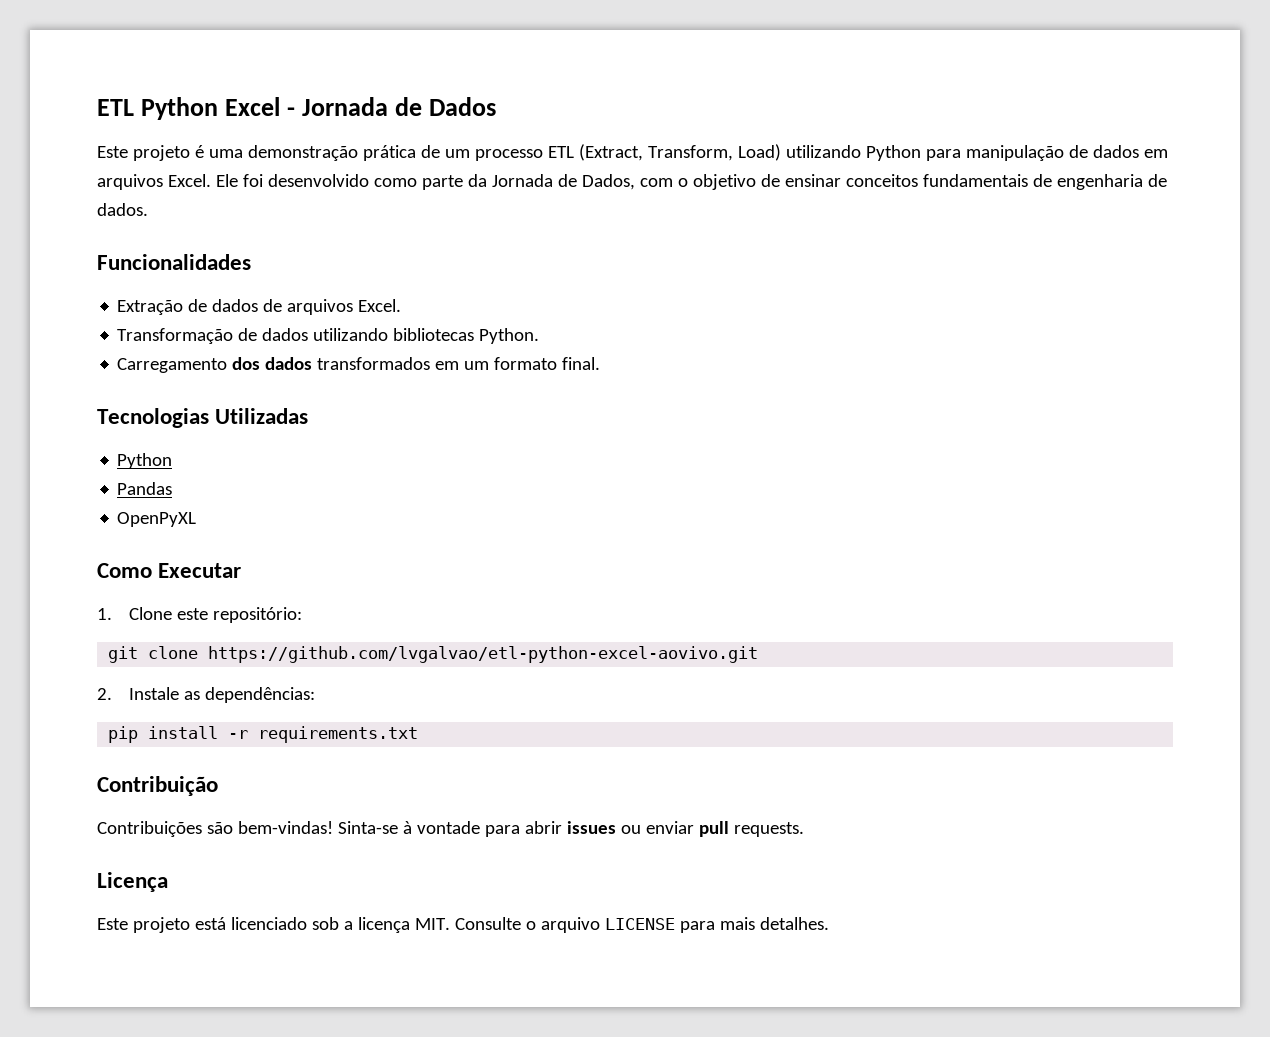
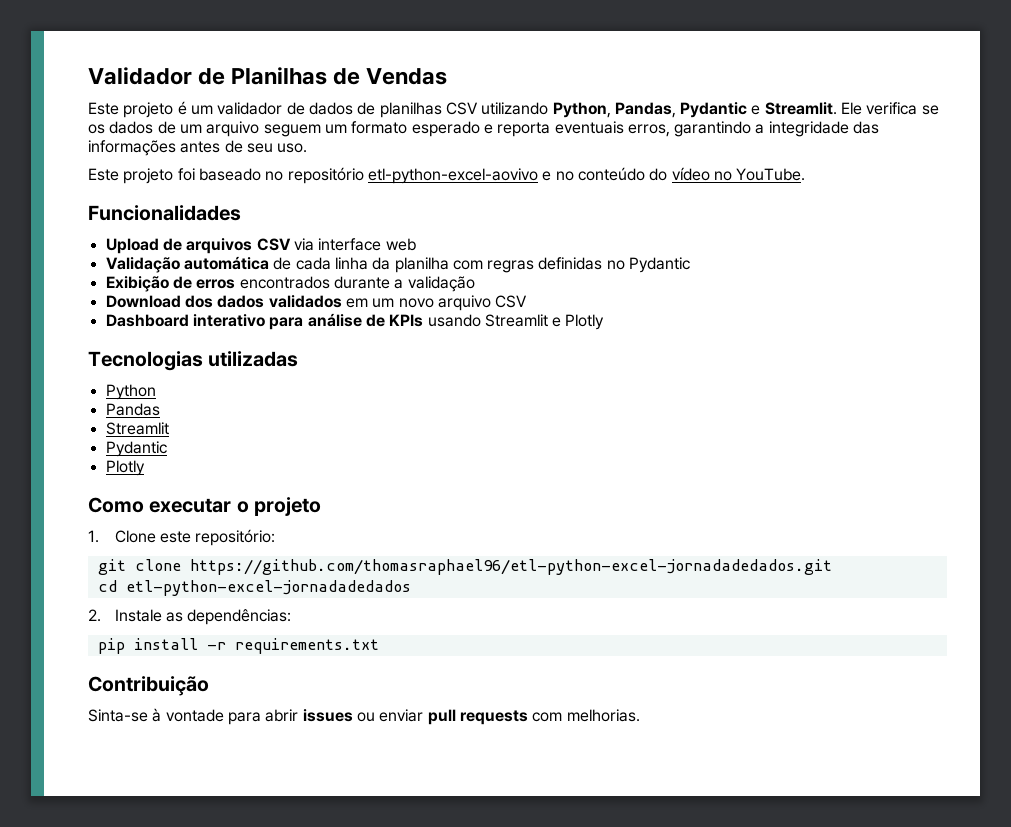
- ETL Python Excel - Jornada de Dados
- Este projeto é uma demonstração prática de um processo ETL (Extract, Transform, Load) utilizando Python para manipulação de dados em arquivos Excel. Ele foi desenvolvido como parte da Jornada de Dados, com o objetivo de ensinar conceitos fundamentais de engenharia de dados.
+ Validador de Planilhas de Vendas
+ Este projeto é um validador de dados de planilhas CSV utilizando Python, Pandas, Pydantic e Streamlit. Ele verifica se os dados de um arquivo seguem um formato esperado e reporta eventuais erros, garantindo a integridade das informações antes de seu uso.
+ Este projeto foi baseado no repositório etl-python-excel-aovivo e no conteúdo do vídeo no YouTube.
  Funcionalidades
- Extração de dados de arquivos Excel.
- Transformação de dados utilizando bibliotecas Python.
- Carregamento dos dados transformados em um formato final.
+ Upload de arquivos CSV via interface web
+ Validação automática de cada linha da planilha com regras definidas no Pydantic
+ Exibição de erros encontrados durante a validação
+ Download dos dados validados em um novo arquivo CSV
+ Dashboard interativo para análise de KPIs usando Streamlit e Plotly
- Tecnologias Utilizadas
+ Tecnologias utilizadas
  Pandas
- OpenPyXL
- Como Executar
+ Streamlit
+ Pydantic
+ Plotly
+ Como executar o projeto
- git clone https://github.com/lvgalvao/etl-python-excel-aovivo.git
+ git clone https://github.com/thomasraphael96/etl-python-excel-jornadadedados.git
+ cd etl-python-excel-jornadadedados
- Contribuições são bem-vindas! Sinta-se à vontade para abrir issues ou enviar pull requests.
- Licença
- Este projeto está licenciado sob a licença MIT. Consulte o arquivo LICENSE para mais detalhes.
+ Sinta-se à vontade para abrir issues ou enviar pull requests com melhorias.

